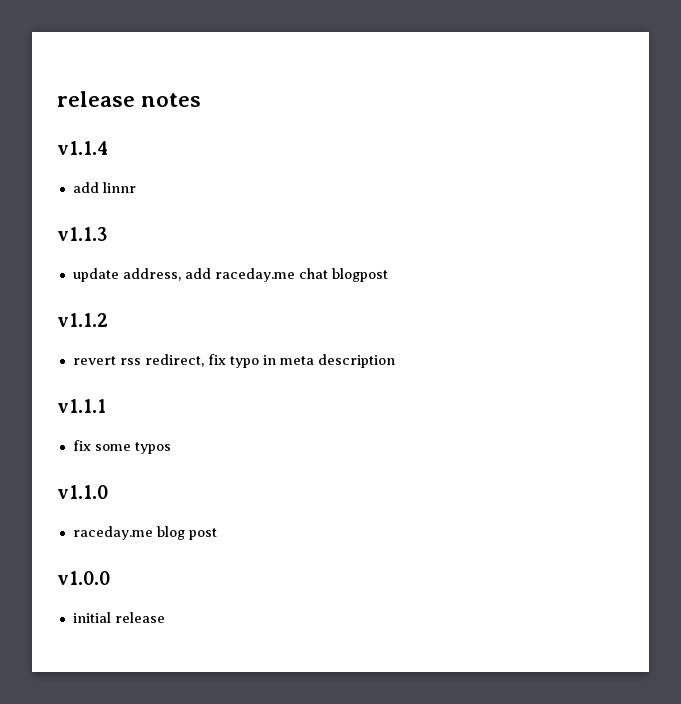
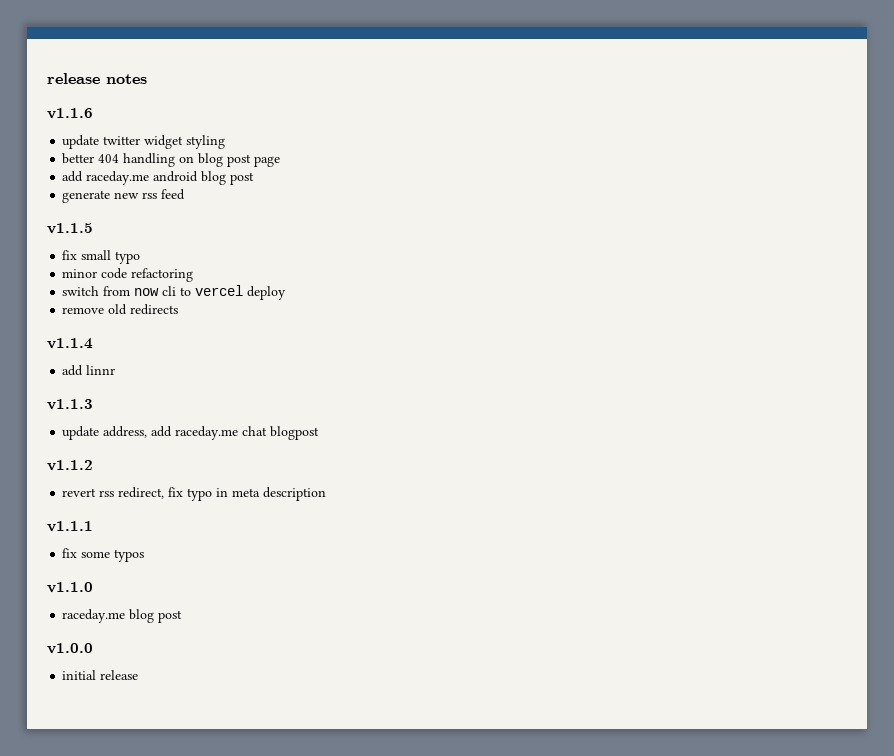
+ v1.1.6
+ update twitter widget styling
+ better 404 handling on blog post page
+ add raceday.me android blog post
+ generate new rss feed
+ v1.1.5
+ fix small typo
+ minor code refactoring
+ switch from now cli to vercel deploy
+ remove old redirects

